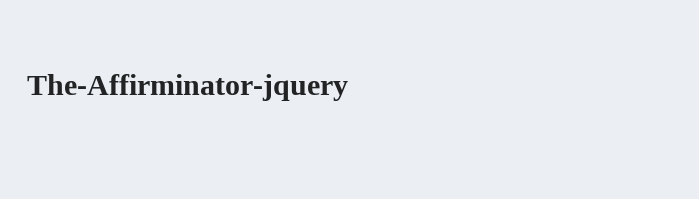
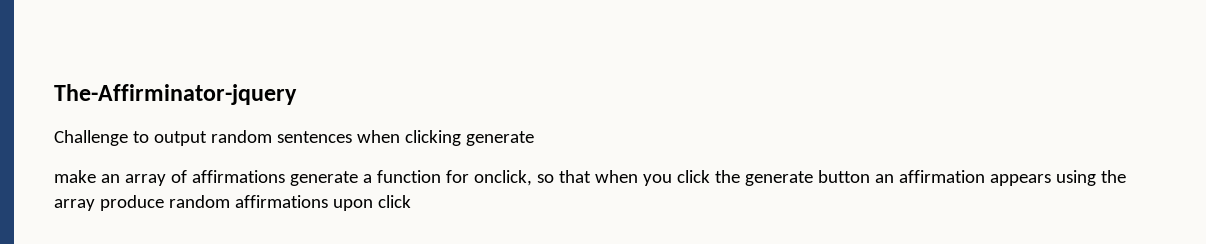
+ Challenge to output random sentences when clicking generate
+ make an array of affirmations generate a function for onclick, so that when you click the generate button an affirmation appears using the array produce random affirmations upon click

